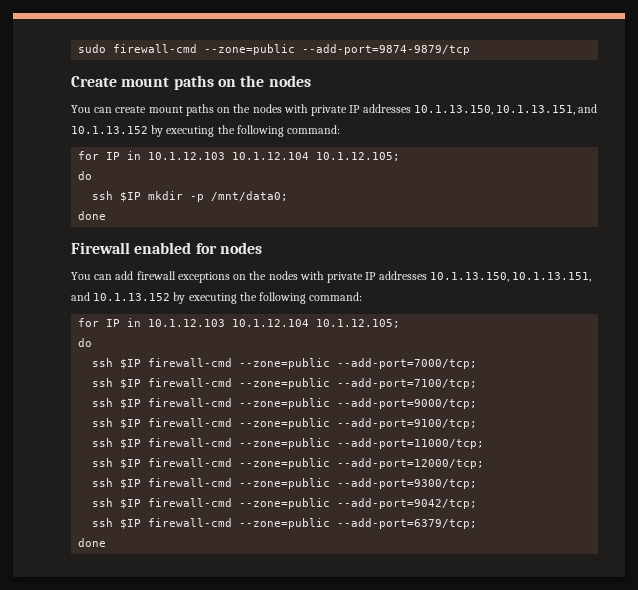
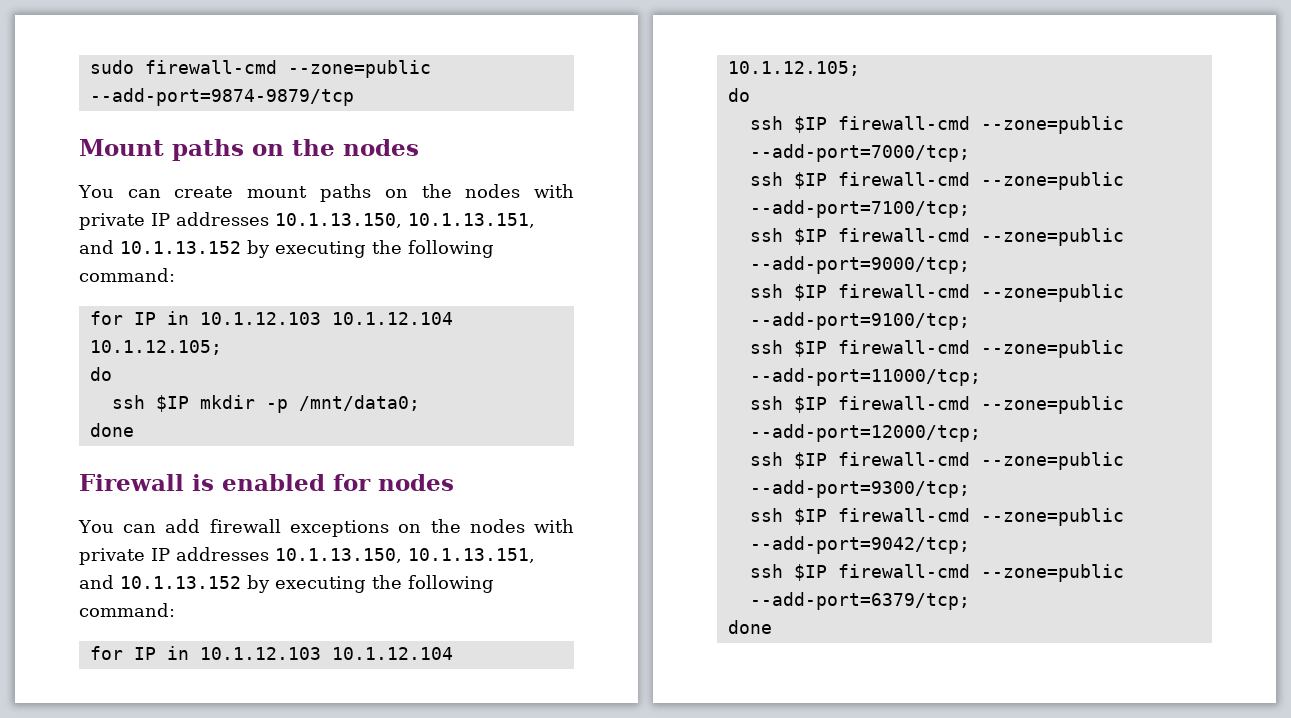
- Create mount paths on the nodes
+ Mount paths on the nodes
- Firewall enabled for nodes
+ Firewall is enabled for nodes

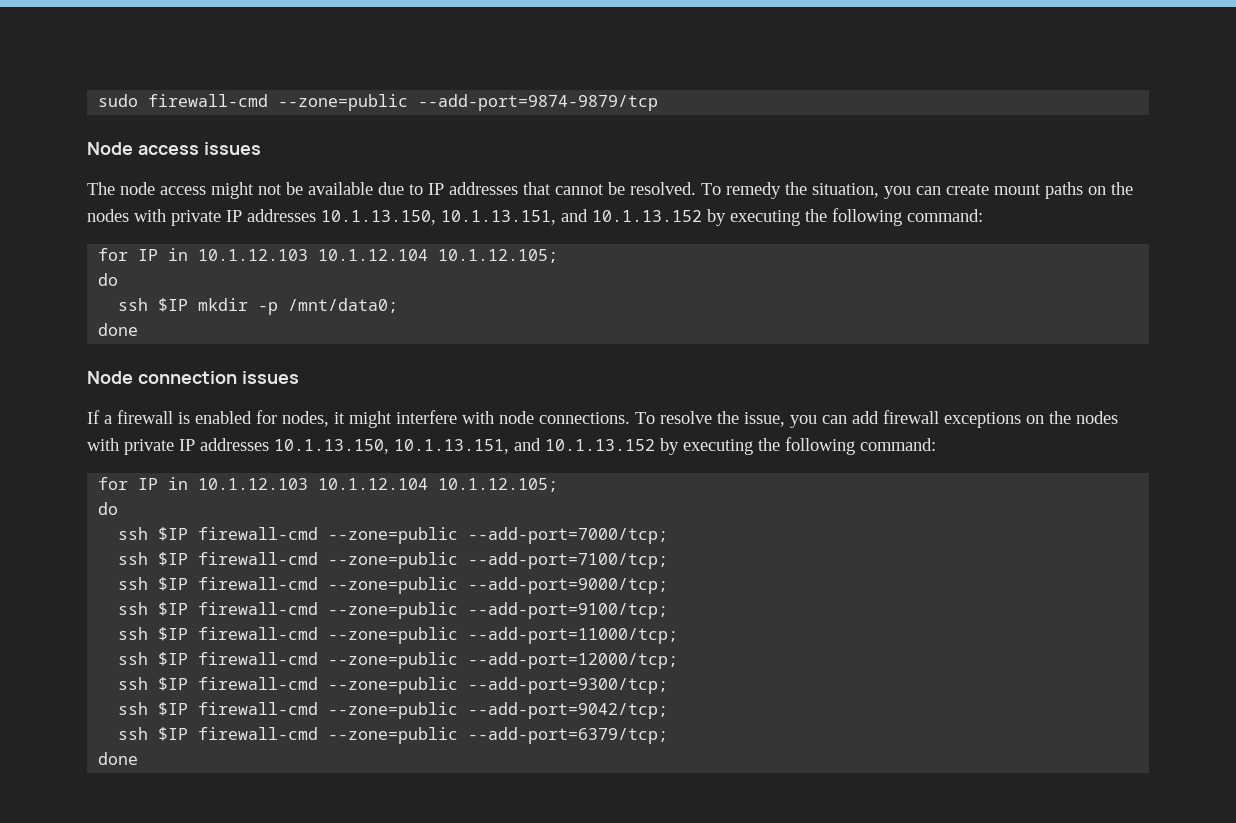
- Mount paths on the nodes
- You can create mount paths on the nodes with private IP addresses 10.1.13.150, 10.1.13.151, and 10.1.13.152 by executing the following command:
+ Node access issues
+ The node access might not be available due to IP addresses that cannot be resolved. To remedy the situation, you can create mount paths on the nodes with private IP addresses 10.1.13.150, 10.1.13.151, and 10.1.13.152 by executing the following command:
- Firewall is enabled for nodes
- You can add firewall exceptions on the nodes with private IP addresses 10.1.13.150, 10.1.13.151, and 10.1.13.152 by executing the following command:
+ Node connection issues
+ If a firewall is enabled for nodes, it might interfere with node connections. To resolve the issue, you can add firewall exceptions on the nodes with private IP addresses 10.1.13.150, 10.1.13.151, and 10.1.13.152 by executing the following command:

